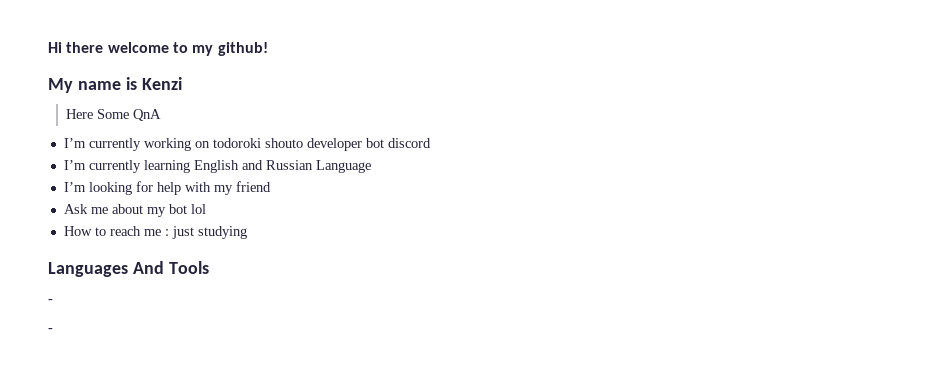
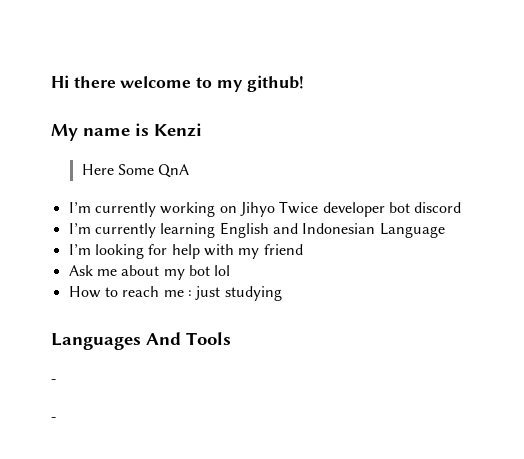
- I’m currently working on todoroki shouto developer bot discord
+ I’m currently working on Jihyo Twice developer bot discord
- I’m currently learning English and Russian Language
+ I’m currently learning English and Indonesian Language

